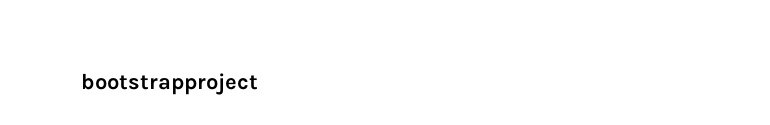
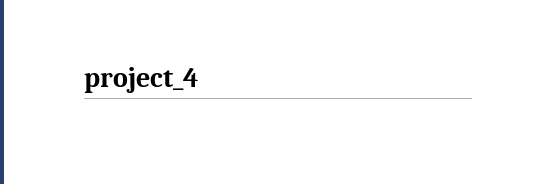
- bootstrapproject
+ project_4

